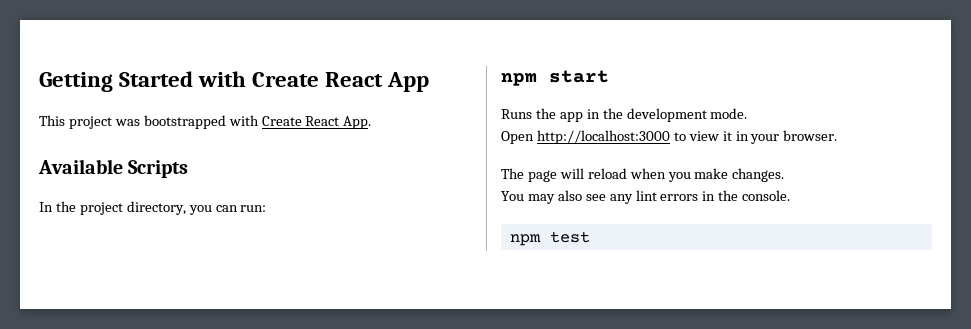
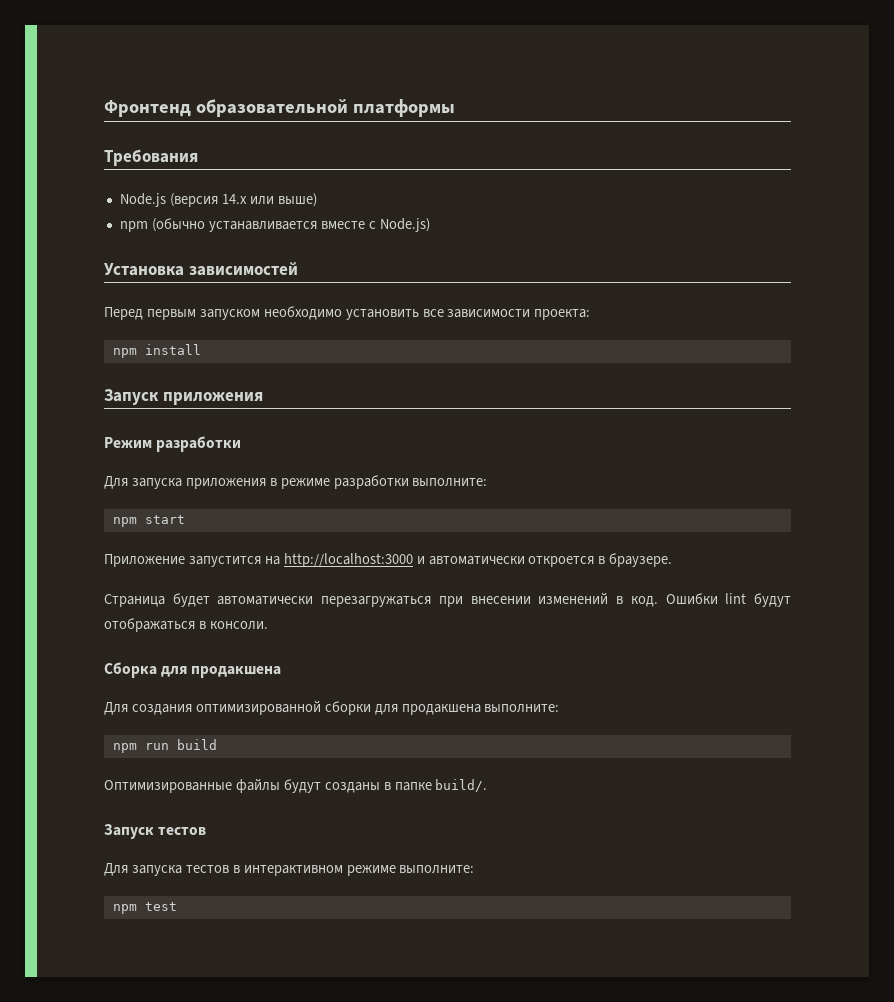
- Getting Started with Create React App
- This project was bootstrapped with Create React App.
- Available Scripts
- In the project directory, you can run:
+ Фронтенд образовательной платформы
+ Требования
+ Node.js (версия 14.x или выше)
+ npm (обычно устанавливается вместе с Node.js)
+ Установка зависимостей
+ Перед первым запуском необходимо установить все зависимости проекта:
+ npm install
+ Запуск приложения
+ Режим разработки
+ Для запуска приложения в режиме разработки выполните:
  npm start
- Runs the app in the development mode.
- Open http://localhost:3000 to view it in your browser.
- The page will reload when you make changes.
- You may also see any lint errors in the console.
+ Приложение запустится на http://localhost:3000 и автоматически откроется в браузере.
+ Страница будет автоматически перезагружаться при внесении изменений в код. Ошибки lint будут отображаться в консоли.
+ Сборка для продакшена
+ Для создания оптимизированной сборки для продакшена выполните:
+ npm run build
+ Оптимизированные файлы будут созданы в папке build/.
+ Запуск тестов
+ Для запуска тестов в интерактивном режиме выполните:

